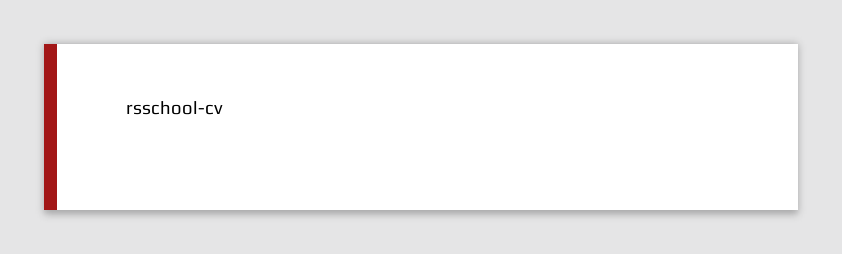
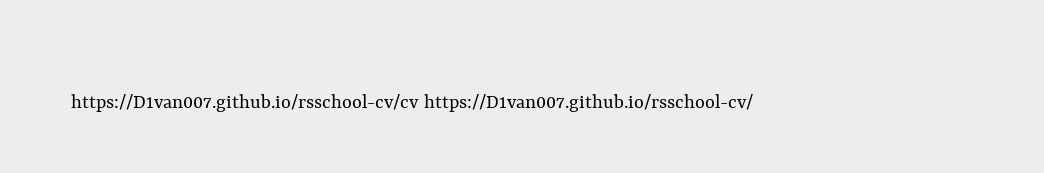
- rsschool-cv
+ https://D1van007.github.io/rsschool-cv/cv https://D1van007.github.io/rsschool-cv/

